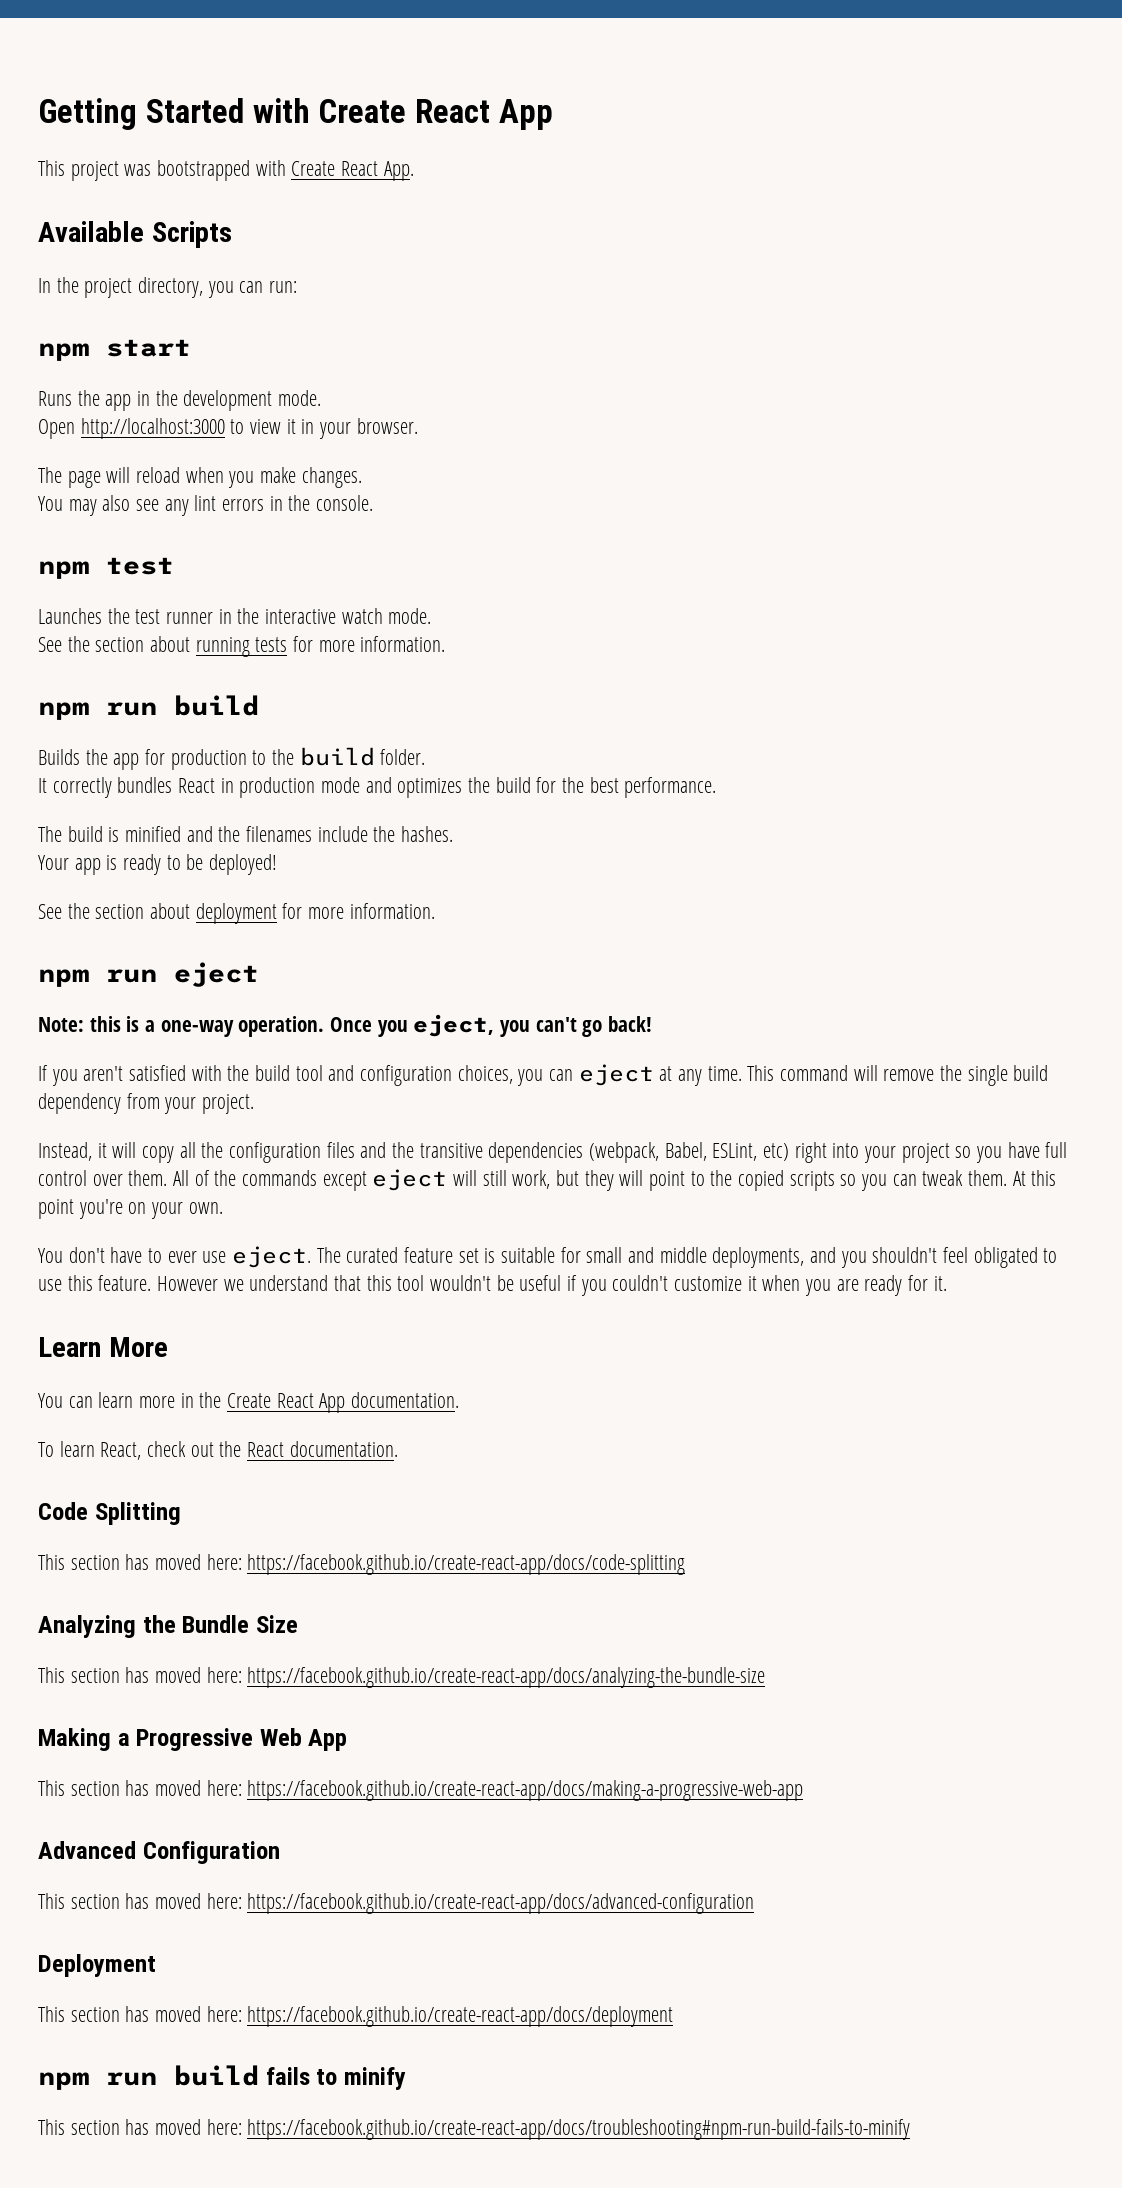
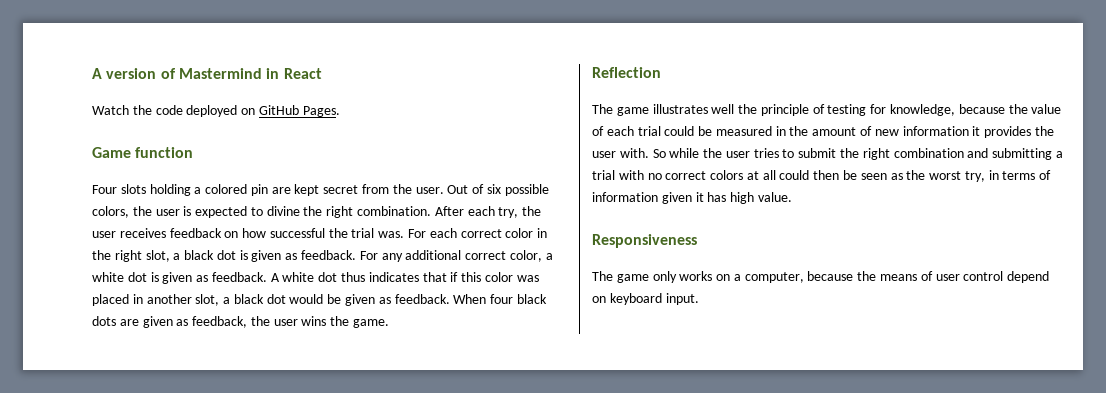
- Getting Started with Create React App
- This project was bootstrapped with Create React App.
- Available Scripts
- In the project directory, you can run:
- npm start
- Runs the app in the development mode.
- Open http://localhost:3000 to view it in your browser.
- The page will reload when you make changes.
- You may also see any lint errors in the console.
- npm test
- Launches the test runner in the interactive watch mode.
- See the section about running tests for more information.
- npm run build
- Builds the app for production to the build folder.
- It correctly bundles React in production mode and optimizes the build for the best performance.
- The build is minified and the filenames include the hashes.
- Your app is ready to be deployed!
- See the section about deployment for more information.
- npm run eject
- Note: this is a one-way operation. Once you eject, you can't go back!
- If you aren't satisfied with the build tool and configuration choices, you can eject at any time. This command will remove the single build dependency from your project.
- Instead, it will copy all the configuration files and the transitive dependencies (webpack, Babel, ESLint, etc) right into your project so you have full control over them. All of the commands except eject will still work, but they will point to the copied scripts so you can tweak them. At this point you're on your own.
- You don't have to ever use eject. The curated feature set is suitable for small and middle deployments, and you shouldn't feel obligated to use this feature. However we understand that this tool wouldn't be useful if you couldn't customize it when you are ready for it.
- Learn More
- You can learn more in the Create React App documentation.
- To learn React, check out the React documentation.
- Code Splitting
- This section has moved here: https://facebook.github.io/create-react-app/docs/code-splitting
- Analyzing the Bundle Size
- This section has moved here: https://facebook.github.io/create-react-app/docs/analyzing-the-bundle-size
- Making a Progressive Web App
- This section has moved here: https://facebook.github.io/create-react-app/docs/making-a-progressive-web-app
- Advanced Configuration
- This section has moved here: https://facebook.github.io/create-react-app/docs/advanced-configuration
- Deployment
- This section has moved here: https://facebook.github.io/create-react-app/docs/deployment
- npm run build fails to minify
- This section has moved here: https://facebook.github.io/create-react-app/docs/troubleshooting#npm-run-build-fails-to-minify
+ A version of Mastermind in React
+ Watch the code deployed on GitHub Pages.
+ Game function
+ Four slots holding a colored pin are kept secret from the user. Out of six possible colors, the user is expected to divine the right combination. After each try, the user receives feedback on how successful the trial was. For each correct color in the right slot, a black dot is given as feedback. For any additional correct color, a white dot is given as feedback. A white dot thus indicates that if this color was placed in another slot, a black dot would be given as feedback. When four black dots are given as feedback, the user wins the game.
+ Reflection
+ The game illustrates well the principle of testing for knowledge, because the value of each trial could be measured in the amount of new information it provides the user with. So while the user tries to submit the right combination and submitting a trial with no correct colors at all could then be seen as the worst try, in terms of information given it has high value.
+ Responsiveness
+ The game only works on a computer, because the means of user control depend on keyboard input.

